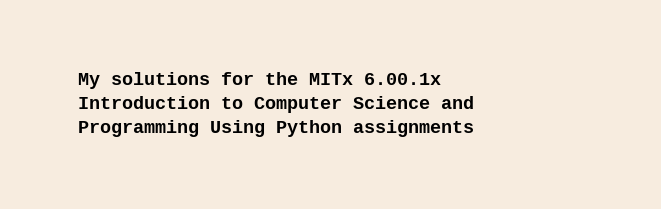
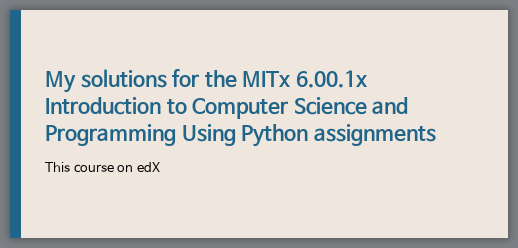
+ This course on edX

